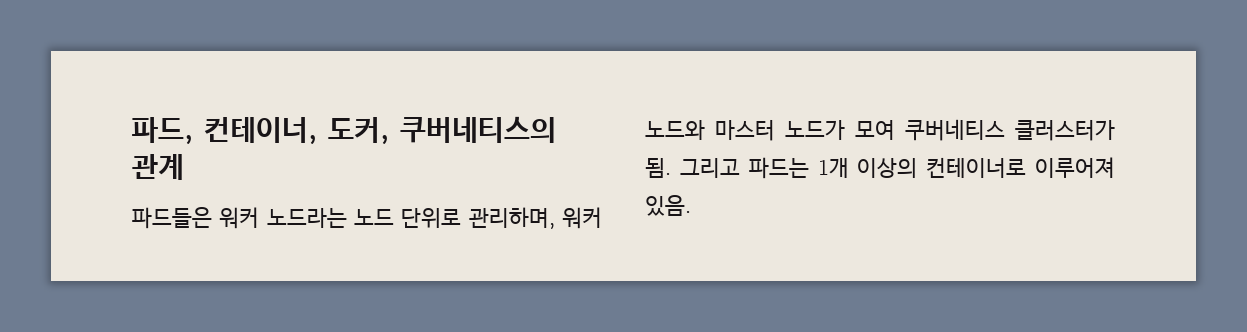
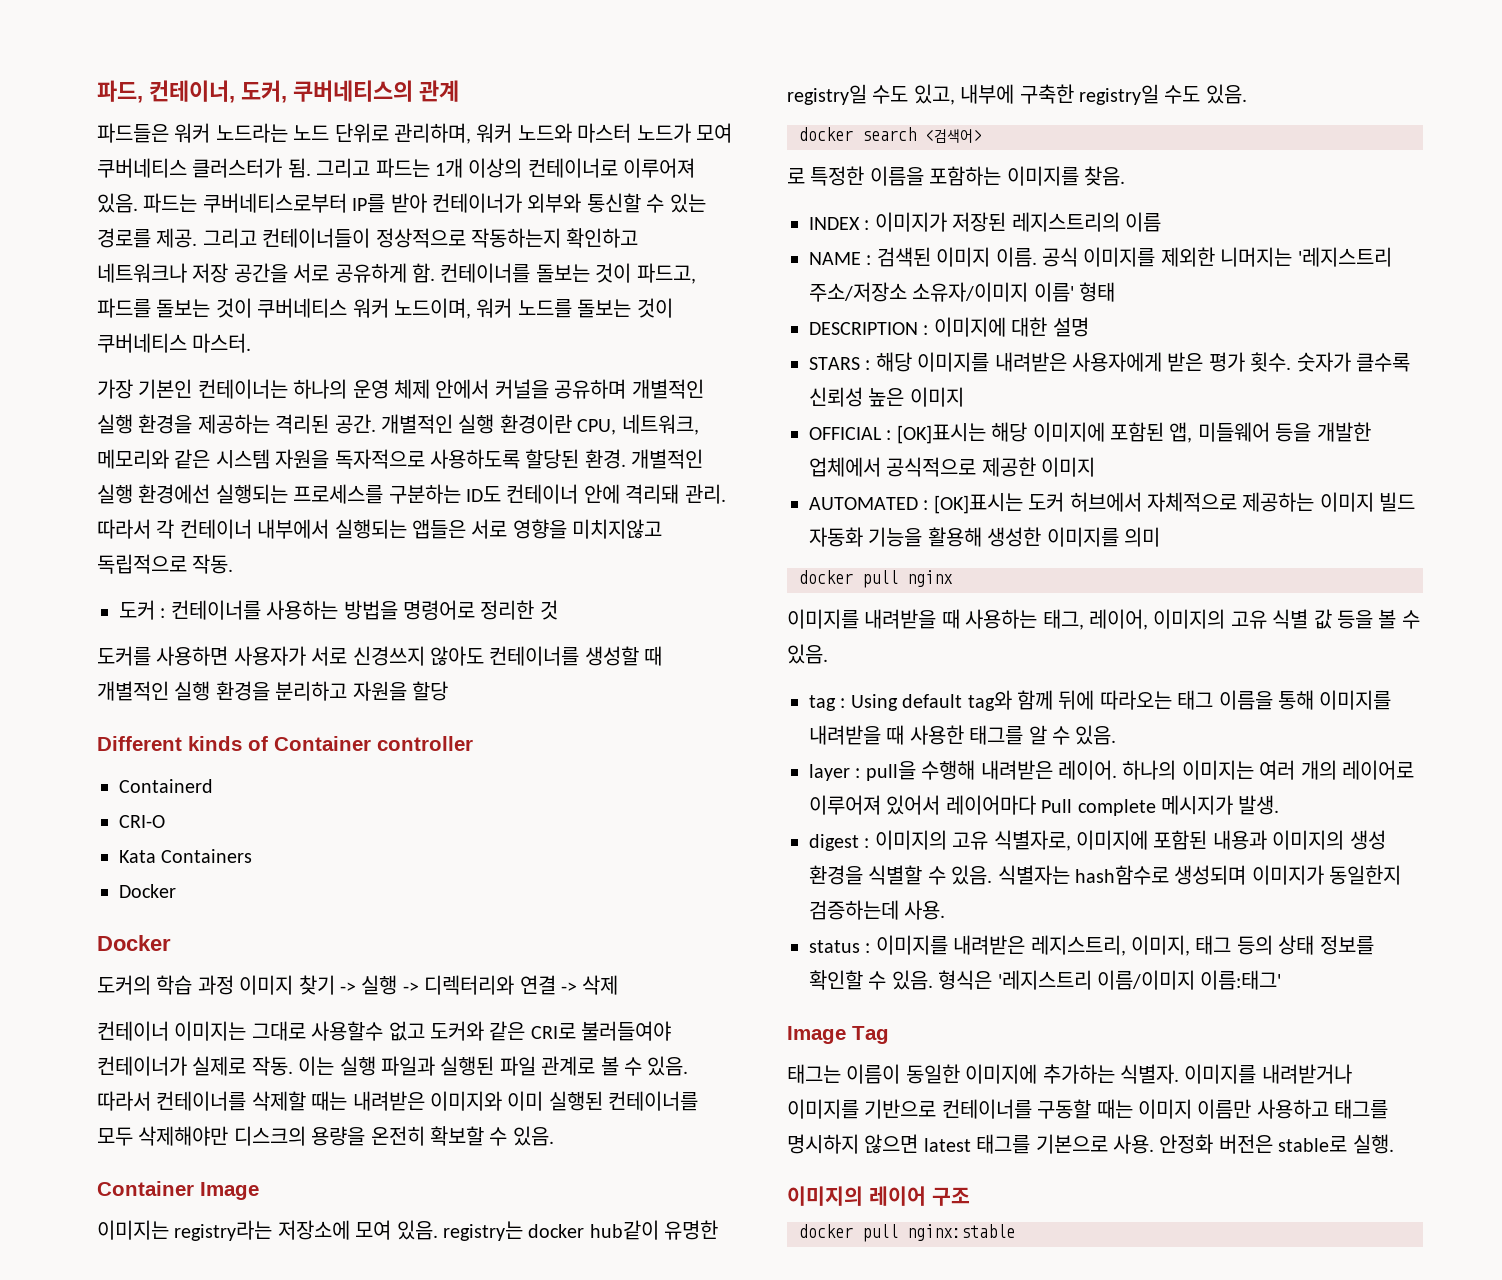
+ 파드는 쿠버네티스로부터 IP를 받아 컨테이너가 외부와 통신할 수 있는 경로를 제공. 그리고 컨테이너들이 정상적으로 작동하는지 확인하고 네트워크나 저장 공간을 서로 공유하게 함. 컨테이너를 돌보는 것이 파드고, 파드를 돌보는 것이 쿠버네티스 워커 노드이며, 워커 노드를 돌보는 것이 쿠버네티스 마스터.
+ 가장 기본인 컨테이너는 하나의 운영 체제 안에서 커널을 공유하며 개별적인 실행 환경을 제공하는 격리된 공간. 개별적인 실행 환경이란 CPU, 네트워크, 메모리와 같은 시스템 자원을 독자적으로 사용하도록 할당된 환경. 개별적인 실행 환경에선 실행되는 프로세스를 구분하는 ID도 컨테이너 안에 격리돼 관리. 따라서 각 컨테이너 내부에서 실행되는 앱들은 서로 영향을 미치지않고 독립적으로 작동.
+ 도커 : 컨테이너를 사용하는 방법을 명령어로 정리한 것
+ 도커를 사용하면 사용자가 서로 신경쓰지 않아도 컨테이너를 생성할 때 개별적인 실행 환경을 분리하고 자원을 할당
+ Different kinds of Container controller
+ Containerd
+ CRI-O
+ Kata Containers
+ Docker
+ Docker
+ 도커의 학습 과정 이미지 찾기 -> 실행 -> 디렉터리와 연결 -> 삭제
+ 컨테이너 이미지는 그대로 사용할수 없고 도커와 같은 CRI로 불러들여야 컨테이너가 실제로 작동. 이는 실행 파일과 실행된 파일 관계로 볼 수 있음. 따라서 컨테이너를 삭제할 때는 내려받은 이미지와 이미 실행된 컨테이너를 모두 삭제해야만 디스크의 용량을 온전히 확보할 수 있음.
+ Container Image
+ 이미지는 registry라는 저장소에 모여 있음. registry는 docker hub같이 유명한 registry일 수도 있고, 내부에 구축한 registry일 수도 있음.
+ docker search <검색어>
+ 로 특정한 이름을 포함하는 이미지를 찾음.
+ INDEX : 이미지가 저장된 레지스트리의 이름
+ NAME : 검색된 이미지 이름. 공식 이미지를 제외한 니머지는 '레지스트리 주소/저장소 소유자/이미지 이름' 형태
+ DESCRIPTION : 이미지에 대한 설명
+ STARS : 해당 이미지를 내려받은 사용자에게 받은 평가 횟수. 숫자가 클수록 신뢰성 높은 이미지
+ OFFICIAL : [OK]표시는 해당 이미지에 포함된 앱, 미들웨어 등을 개발한 업체에서 공식적으로 제공한 이미지
+ AUTOMATED : [OK]표시는 도커 허브에서 자체적으로 제공하는 이미지 빌드 자동화 기능을 활용해 생성한 이미지를 의미
+ docker pull nginx
+ 이미지를 내려받을 때 사용하는 태그, 레이어, 이미지의 고유 식별 값 등을 볼 수 있음.
+ tag : Using default tag와 함께 뒤에 따라오는 태그 이름을 통해 이미지를 내려받을 때 사용한 태그를 알 수 있음.
+ layer : pull을 수행해 내려받은 레이어. 하나의 이미지는 여러 개의 레이어로 이루어져 있어서 레이어마다 Pull complete 메시지가 발생.
+ digest : 이미지의 고유 식별자로, 이미지에 포함된 내용과 이미지의 생성 환경을 식별할 수 있음. 식별자는 hash함수로 생성되며 이미지가 동일한지 검증하는데 사용.
+ status : 이미지를 내려받은 레지스트리, 이미지, 태그 등의 상태 정보를 확인할 수 있음. 형식은 '레지스트리 이름/이미지 이름:태그'
+ Image Tag
+ 태그는 이름이 동일한 이미지에 추가하는 식별자. 이미지를 내려받거나 이미지를 기반으로 컨테이너를 구동할 때는 이미지 이름만 사용하고 태그를 명시하지 않으면 latest 태그를 기본으로 사용. 안정화 버전은 stable로 실행.
+ 이미지의 레이어 구조
+ docker pull nginx:stable

